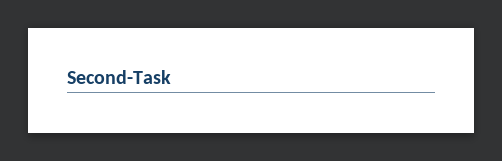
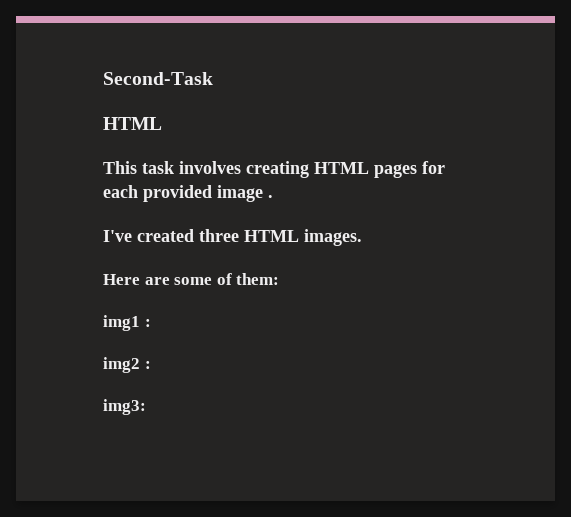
  Second-Task
+ HTML
+ This task involves creating HTML pages for each provided image .
+ I've created three HTML images.
+ Here are some of them:
+ img1 :
+ img2 :
+ img3:

